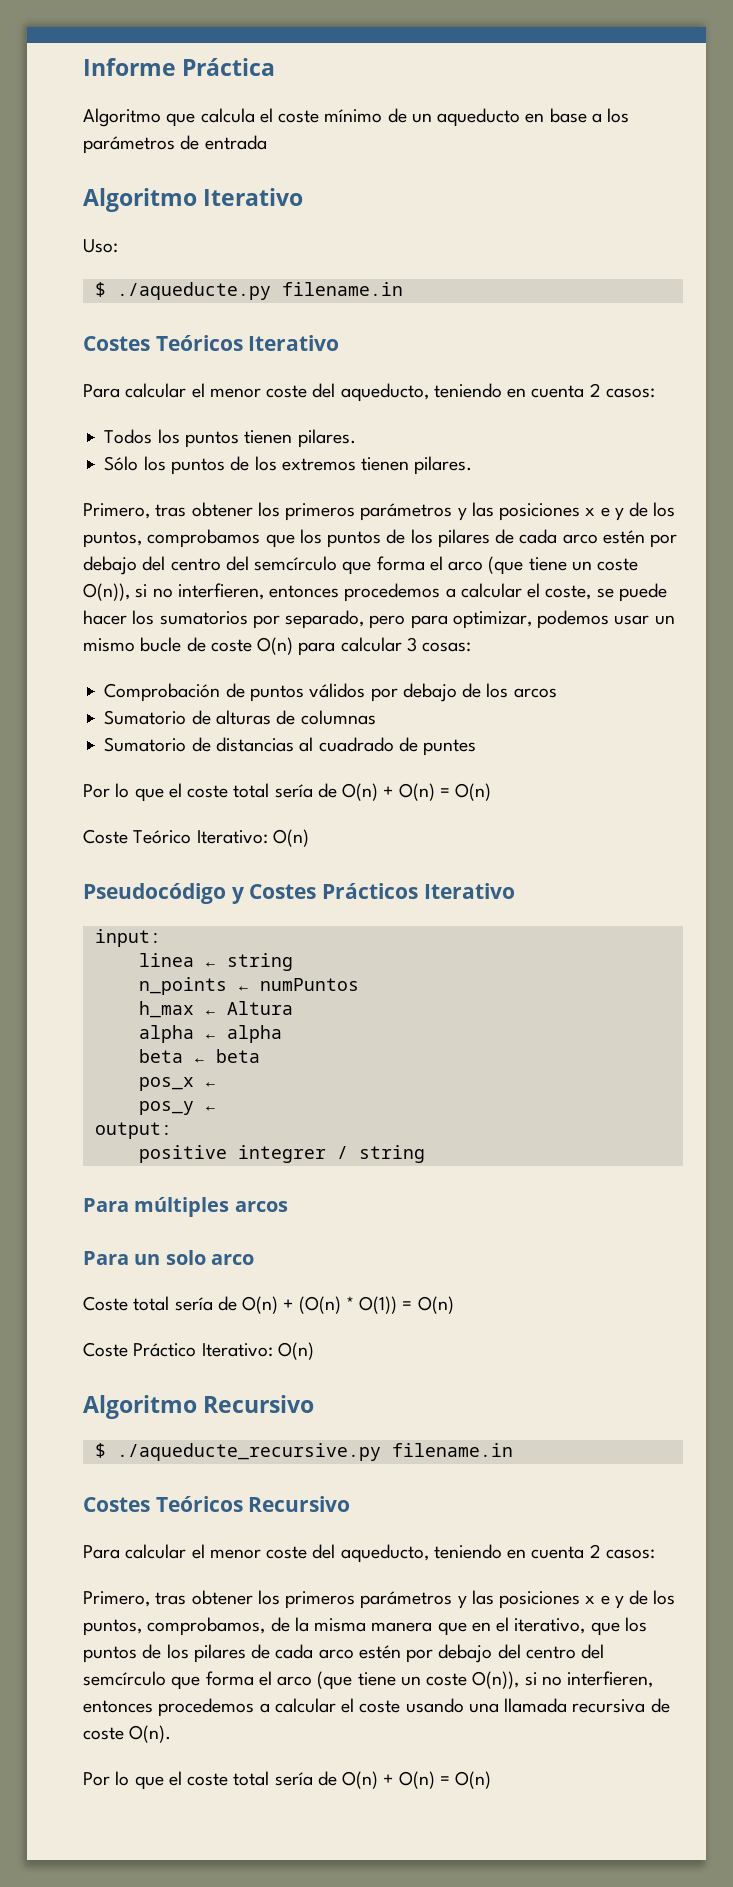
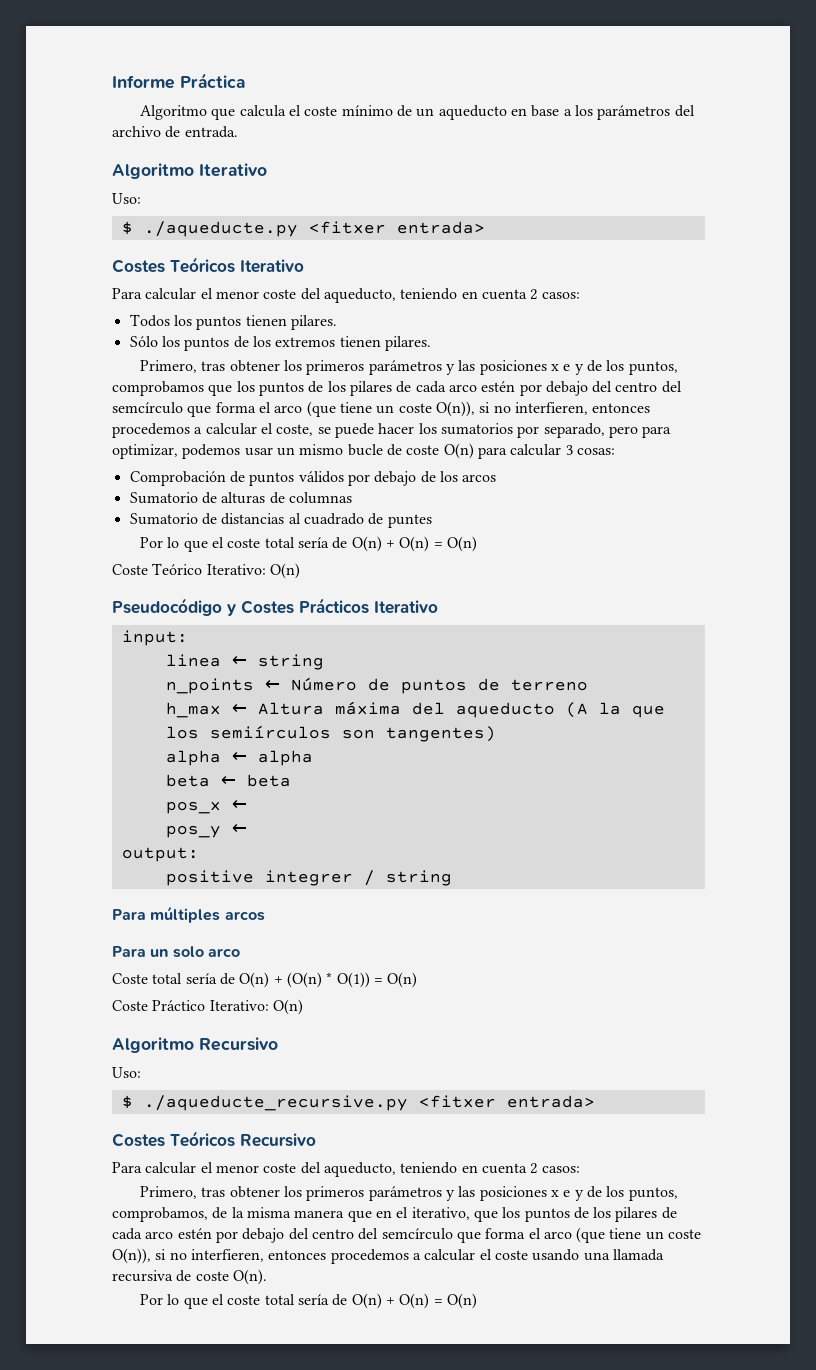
- Algoritmo que calcula el coste mínimo de un aqueducto en base a los parámetros de entrada
+ Algoritmo que calcula el coste mínimo de un aqueducto en base a los parámetros del archivo de entrada.
- $ ./aqueducte.py filename.in
+ $ ./aqueducte.py <fitxer entrada>
- n_points ← numPuntos
- h_max ← Altura
+ n_points ← Número de puntos de terreno
+ h_max ← Altura máxima del aqueducto (A la que los semiírculos son tangentes)
  Algoritmo Recursivo
+ Uso:
- $ ./aqueducte_recursive.py filename.in
+ $ ./aqueducte_recursive.py <fitxer entrada>

